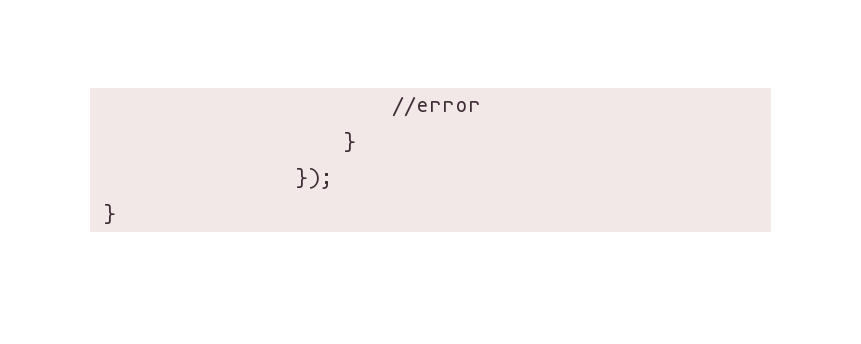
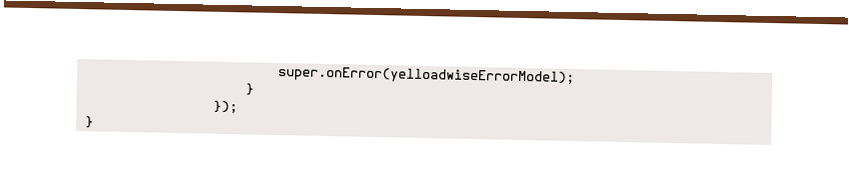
- //error
+ super.onError(yelloadwiseErrorModel);

